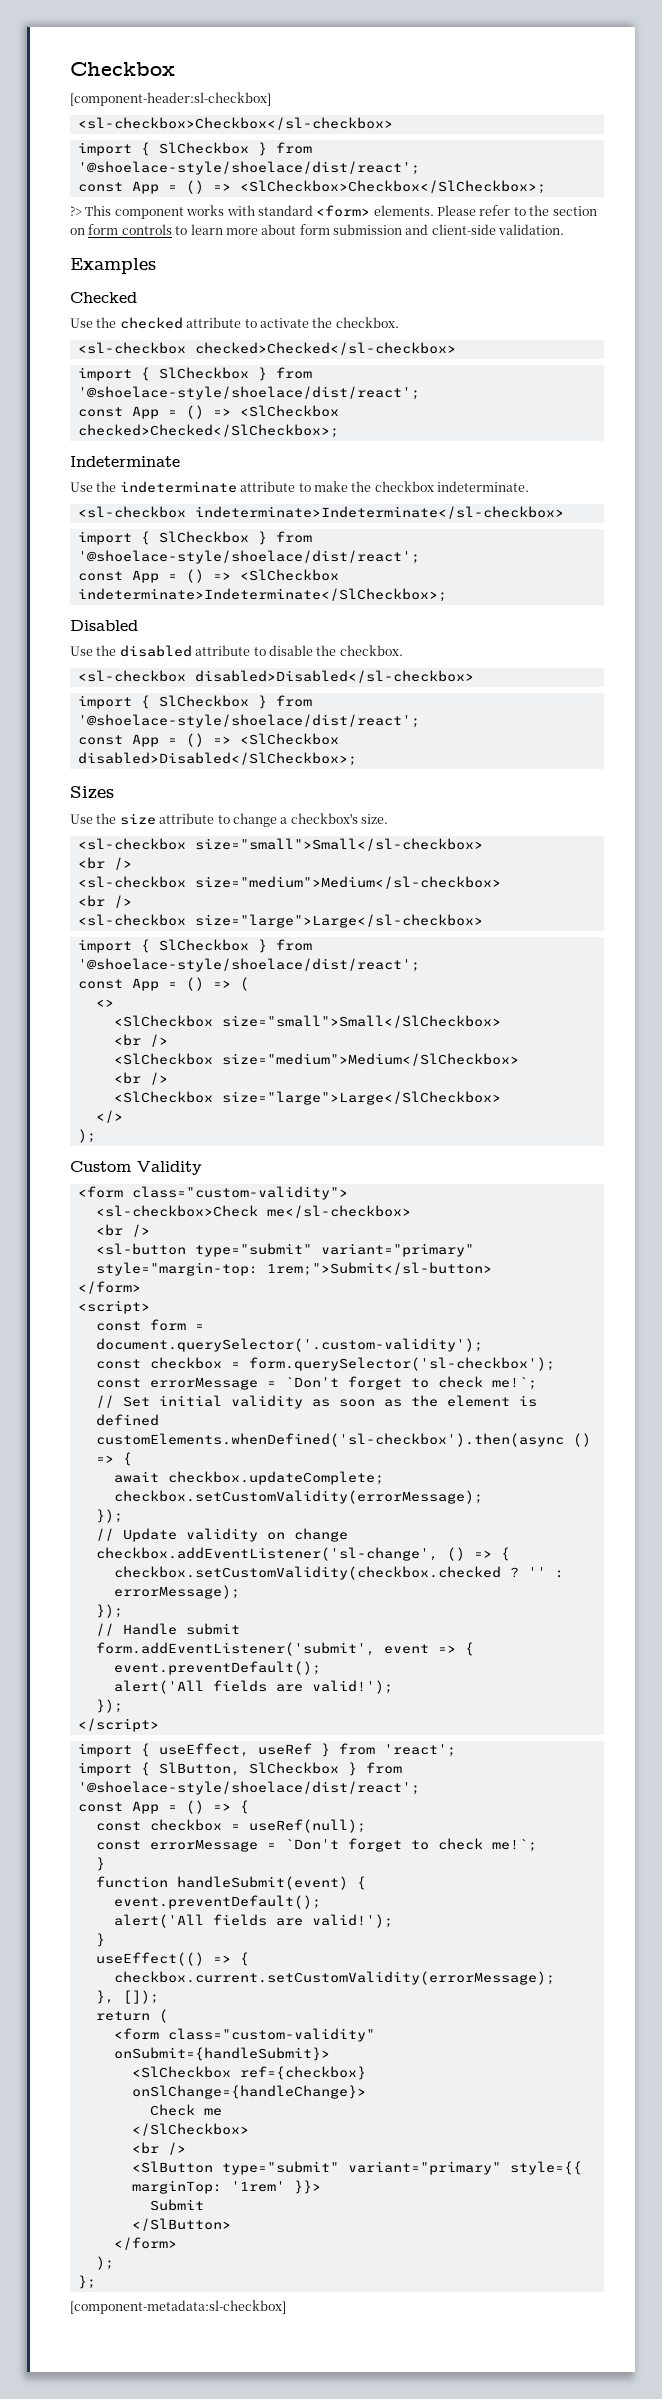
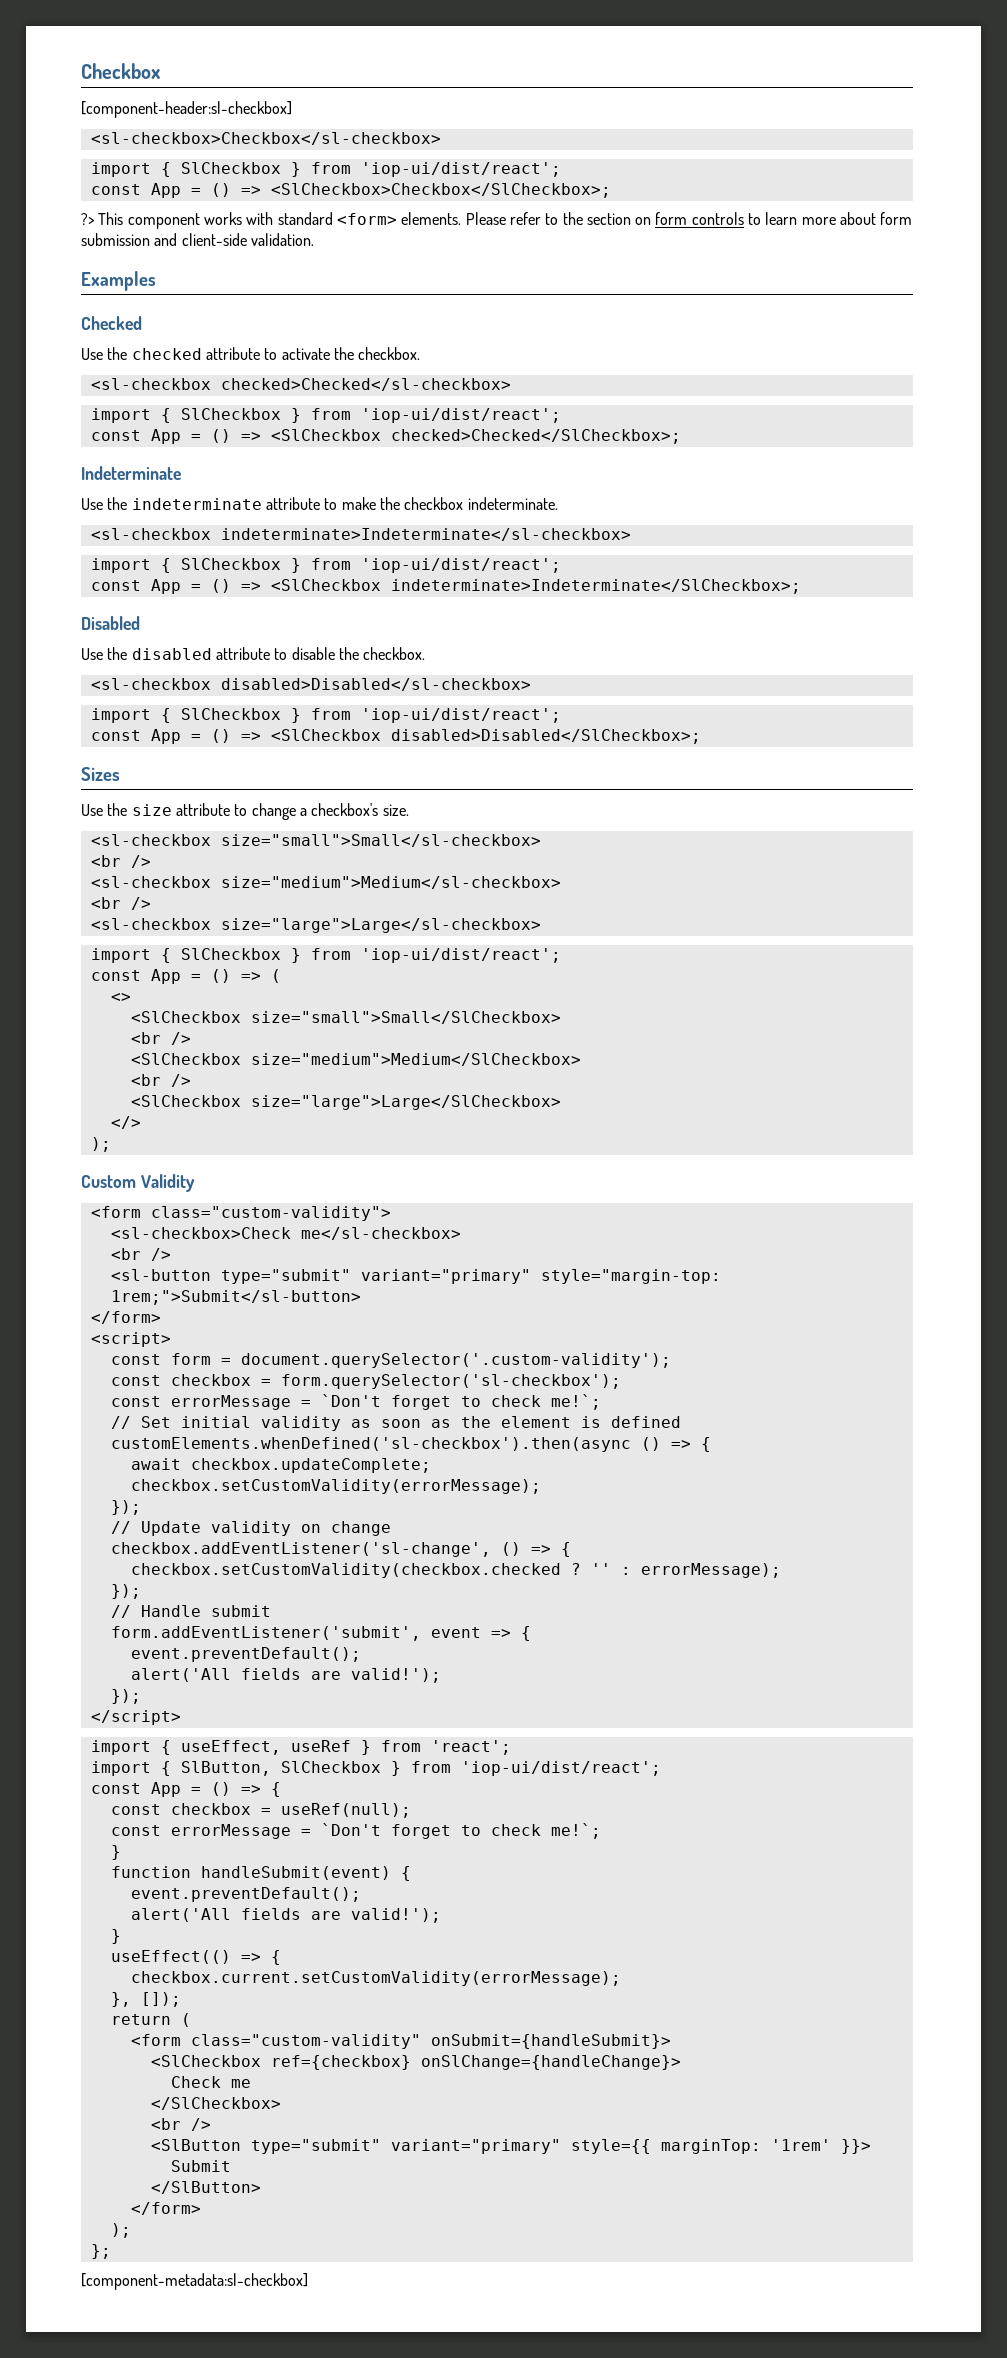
  <sl-checkbox>Checkbox</sl-checkbox>
- import { SlCheckbox } from '@shoelace-style/shoelace/dist/react';
+ import { SlCheckbox } from 'iop-ui/dist/react';
  <sl-checkbox checked>Checked</sl-checkbox>
- import { SlCheckbox } from '@shoelace-style/shoelace/dist/react';
+ import { SlCheckbox } from 'iop-ui/dist/react';
  <sl-checkbox indeterminate>Indeterminate</sl-checkbox>
- import { SlCheckbox } from '@shoelace-style/shoelace/dist/react';
+ import { SlCheckbox } from 'iop-ui/dist/react';
  <sl-checkbox disabled>Disabled</sl-checkbox>
- import { SlCheckbox } from '@shoelace-style/shoelace/dist/react';
+ import { SlCheckbox } from 'iop-ui/dist/react';
  <sl-checkbox size="large">Large</sl-checkbox>
- import { SlCheckbox } from '@shoelace-style/shoelace/dist/react';
+ import { SlCheckbox } from 'iop-ui/dist/react';
- import { SlButton, SlCheckbox } from '@shoelace-style/shoelace/dist/react';
+ import { SlButton, SlCheckbox } from 'iop-ui/dist/react';

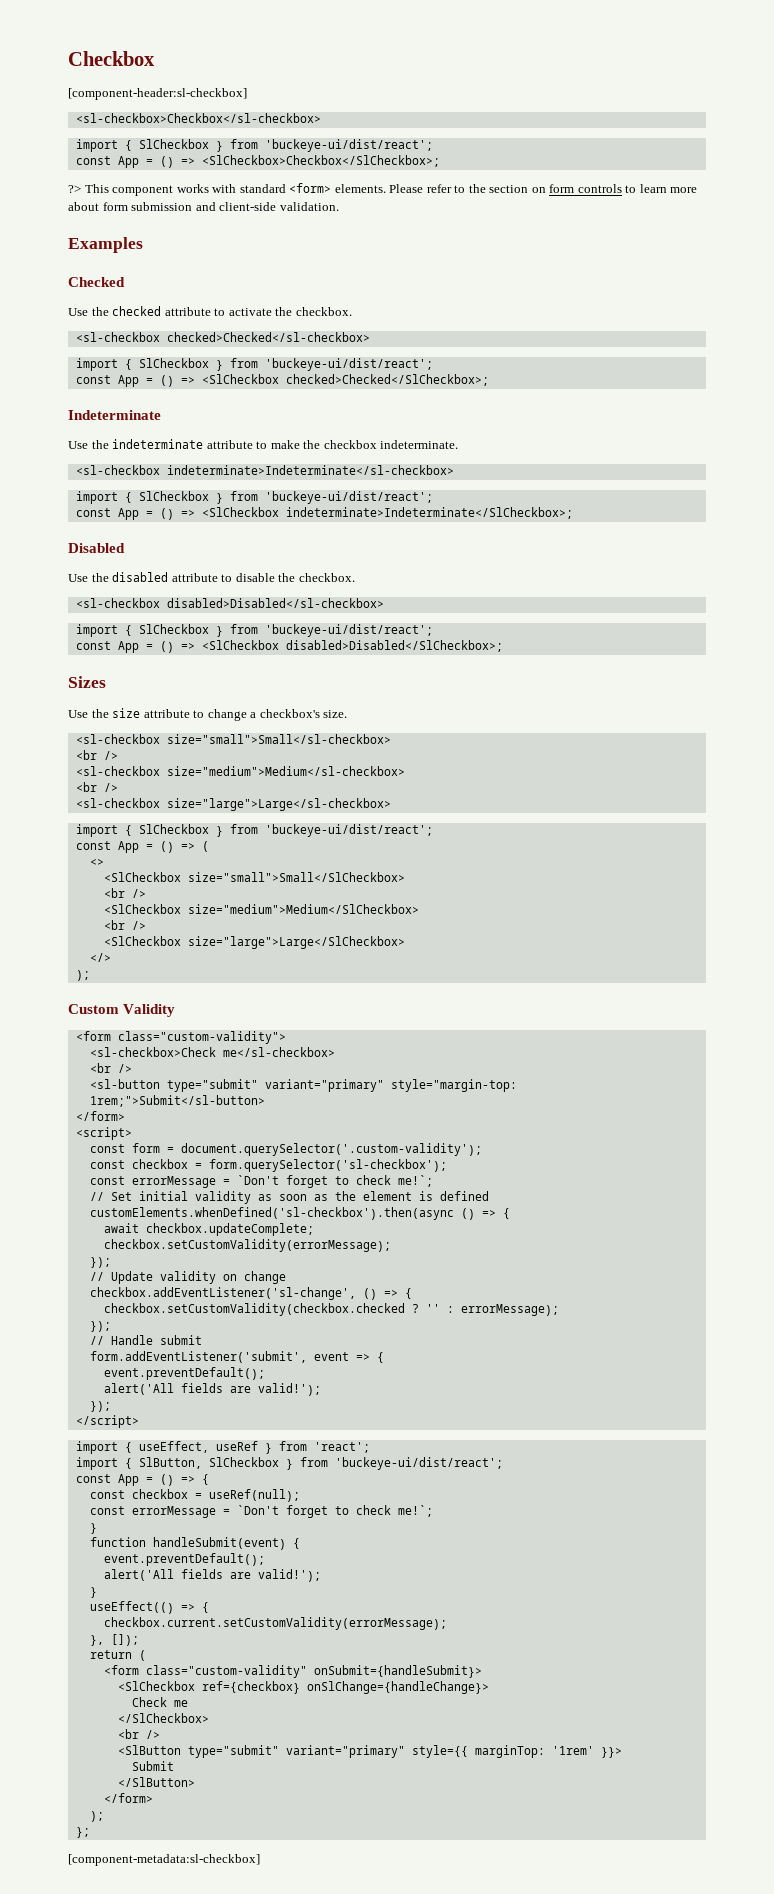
  <sl-checkbox>Checkbox</sl-checkbox>
- import { SlCheckbox } from 'iop-ui/dist/react';
+ import { SlCheckbox } from 'buckeye-ui/dist/react';
  <sl-checkbox checked>Checked</sl-checkbox>
- import { SlCheckbox } from 'iop-ui/dist/react';
+ import { SlCheckbox } from 'buckeye-ui/dist/react';
  <sl-checkbox indeterminate>Indeterminate</sl-checkbox>
- import { SlCheckbox } from 'iop-ui/dist/react';
+ import { SlCheckbox } from 'buckeye-ui/dist/react';
  <sl-checkbox disabled>Disabled</sl-checkbox>
- import { SlCheckbox } from 'iop-ui/dist/react';
+ import { SlCheckbox } from 'buckeye-ui/dist/react';
  <sl-checkbox size="large">Large</sl-checkbox>
- import { SlCheckbox } from 'iop-ui/dist/react';
+ import { SlCheckbox } from 'buckeye-ui/dist/react';
- import { SlButton, SlCheckbox } from 'iop-ui/dist/react';
+ import { SlButton, SlCheckbox } from 'buckeye-ui/dist/react';

